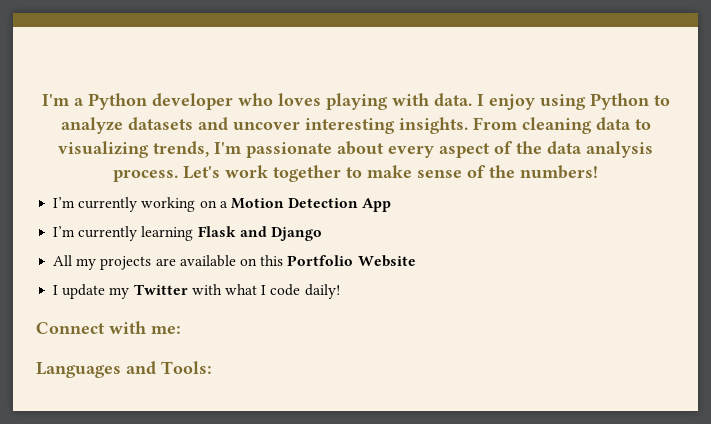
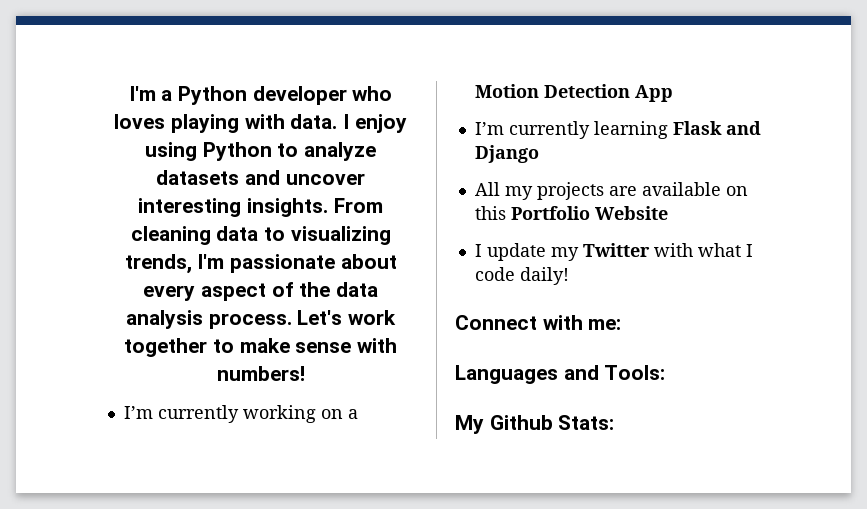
- Let's work together to make sense of the numbers!
+ Let's work together to make sense with numbers!
+ My Github Stats:

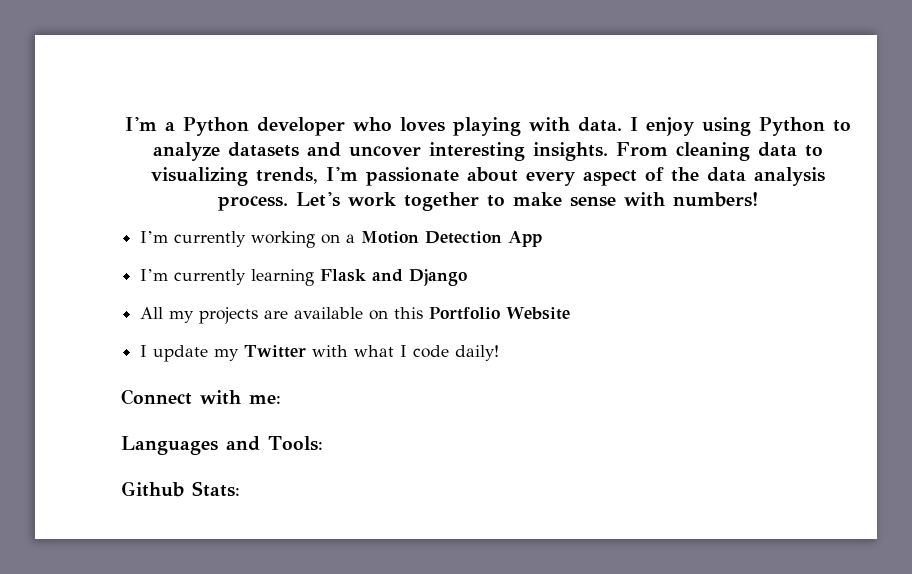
- My Github Stats:
+ Github Stats:

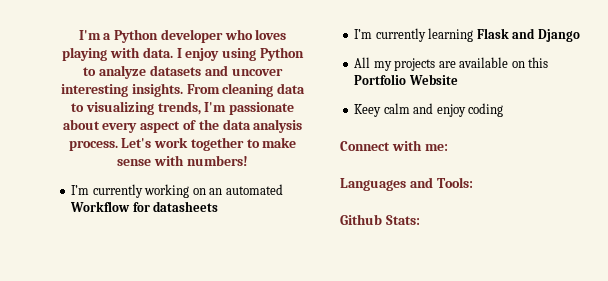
- I’m currently working on a Motion Detection App
+ I’m currently working on an automated Workflow for datasheets
- I update my Twitter with what I code daily!
+ Keey calm and enjoy coding

